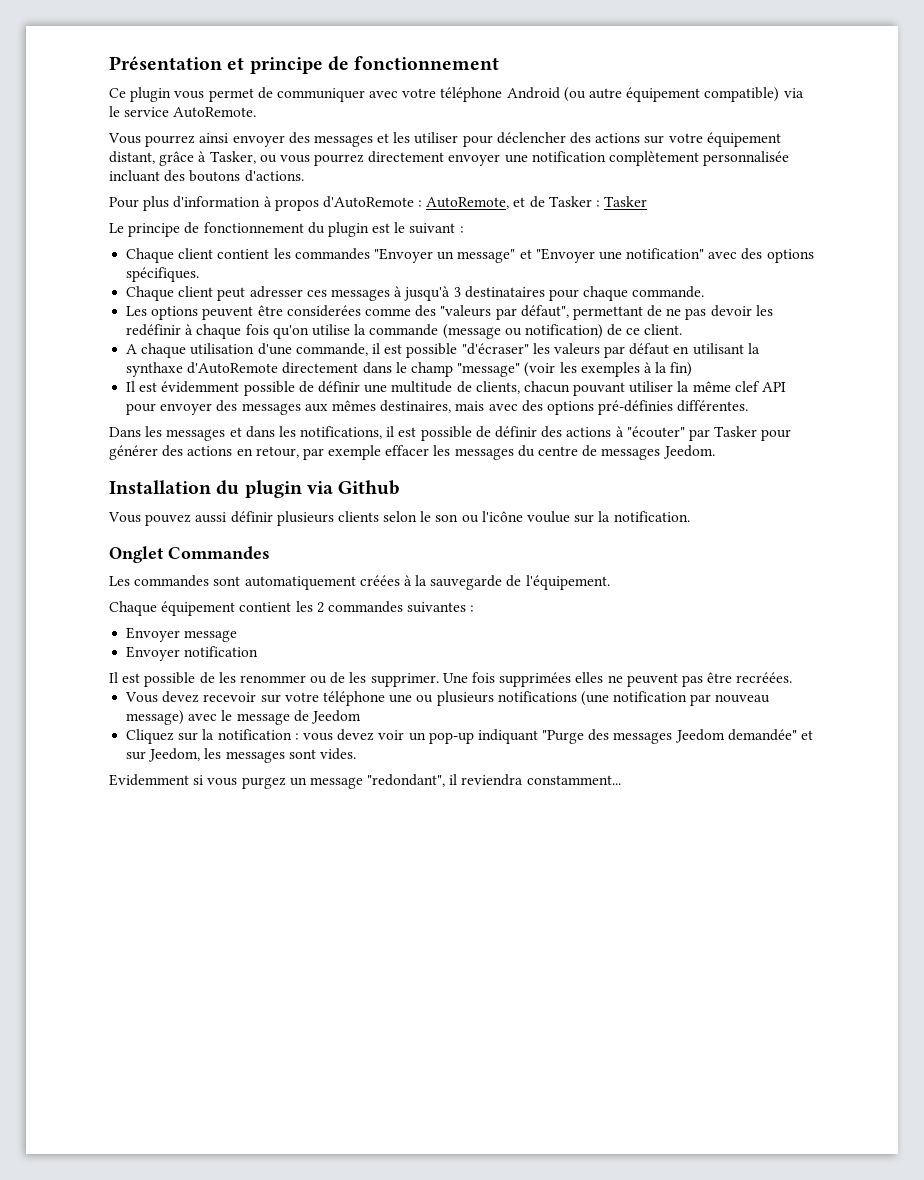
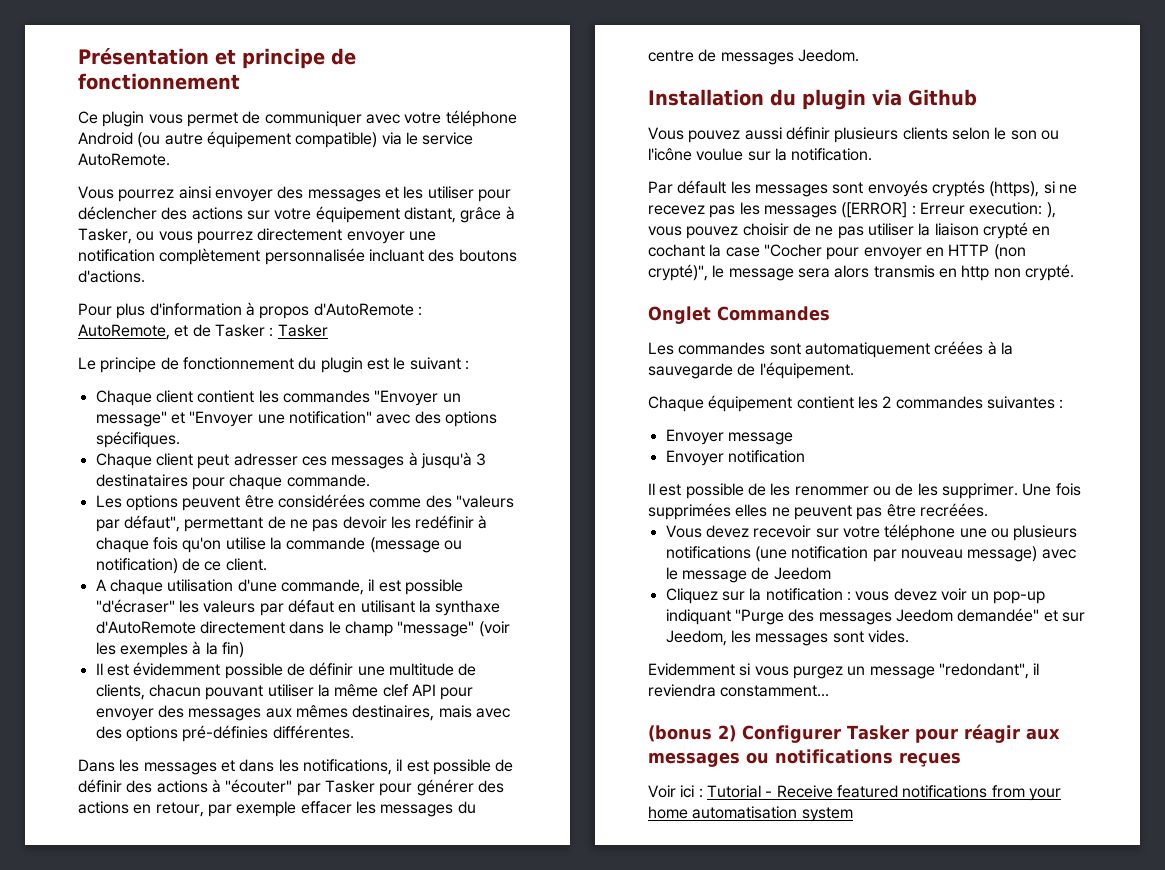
- Les options peuvent être considerées comme des "valeurs par défaut", permettant de ne pas devoir les redéfinir à chaque fois qu'on utilise la commande (message ou notification) de ce client.
+ Les options peuvent être considérées comme des "valeurs par défaut", permettant de ne pas devoir les redéfinir à chaque fois qu'on utilise la commande (message ou notification) de ce client.
+ Par défault les messages sont envoyés cryptés (https), si ne recevez pas les messages ([ERROR] : Erreur execution: ), vous pouvez choisir de ne pas utiliser la liaison crypté en cochant la case "Cocher pour envoyer en HTTP (non crypté)", le message sera alors transmis en http non crypté.
+ (bonus 2) Configurer Tasker pour réagir aux messages ou notifications reçues
+ Voir ici : Tutorial - Receive featured notifications from your home automatisation system

